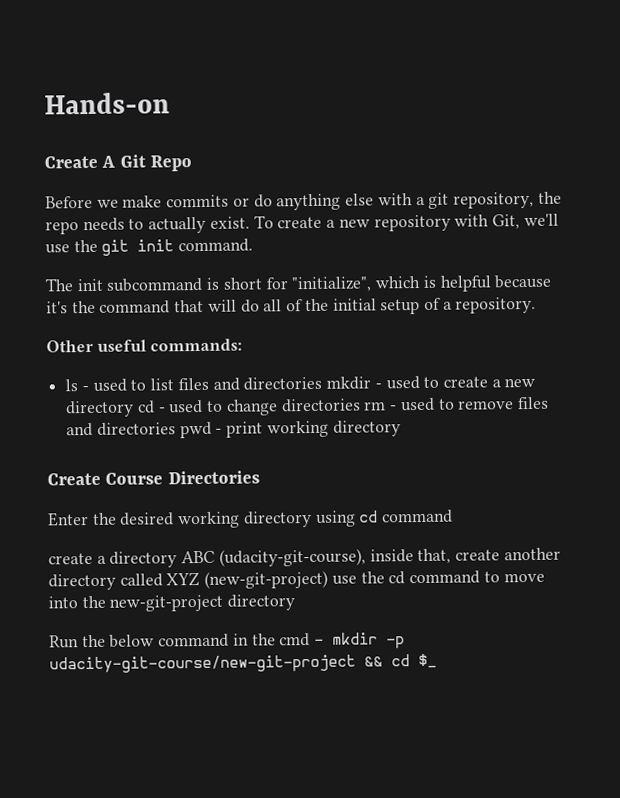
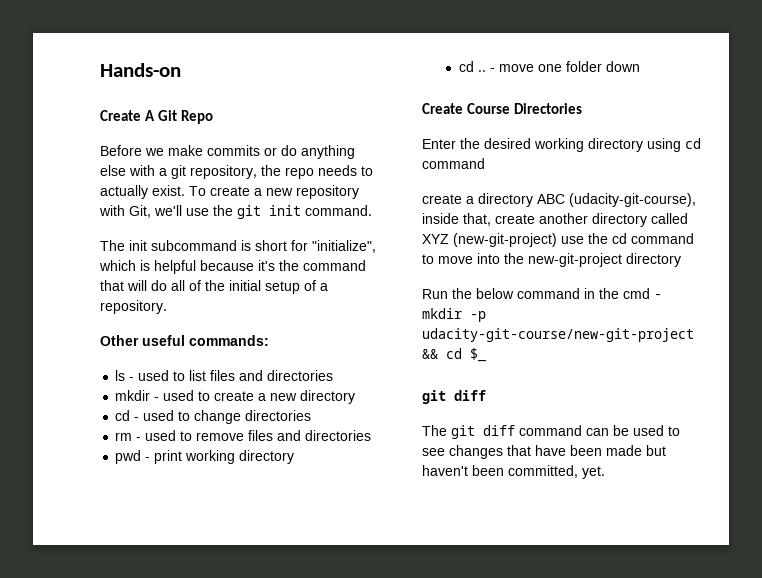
- ls - used to list files and directories mkdir - used to create a new directory cd - used to change directories rm - used to remove files and directories pwd - print working directory
+ ls - used to list files and directories
+ mkdir - used to create a new directory
+ cd - used to change directories
+ rm - used to remove files and directories
+ pwd - print working directory
+ cd .. - move one folder down
  Run the below command in the cmd - mkdir -p udacity-git-course/new-git-project && cd $_
+ git diff
+ The git diff command can be used to see changes that have been made but haven't been committed, yet.

